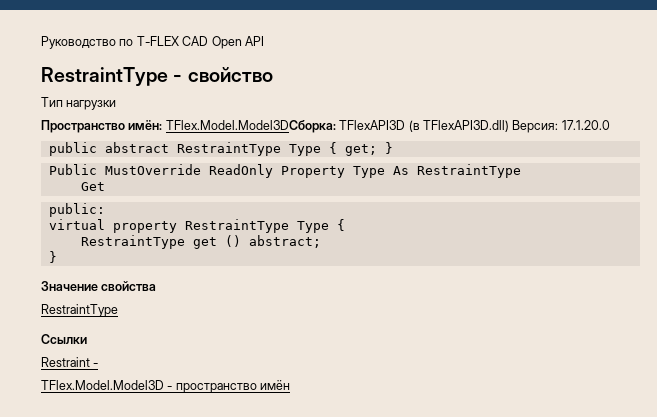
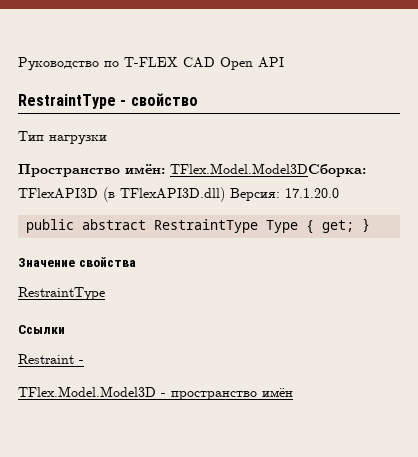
- Public MustOverride ReadOnly Property Type As RestraintType
- Get
- public:
- virtual property RestraintType Type {
- RestraintType get () abstract;
- }

